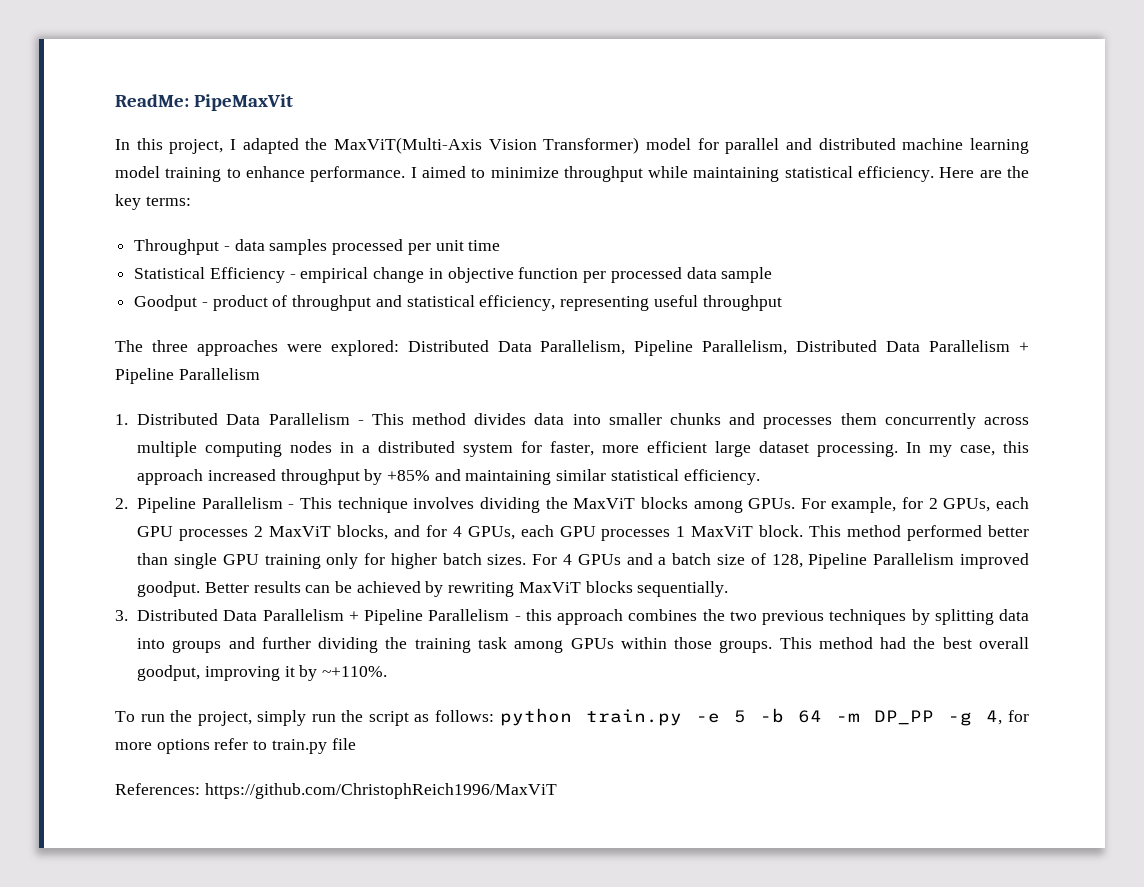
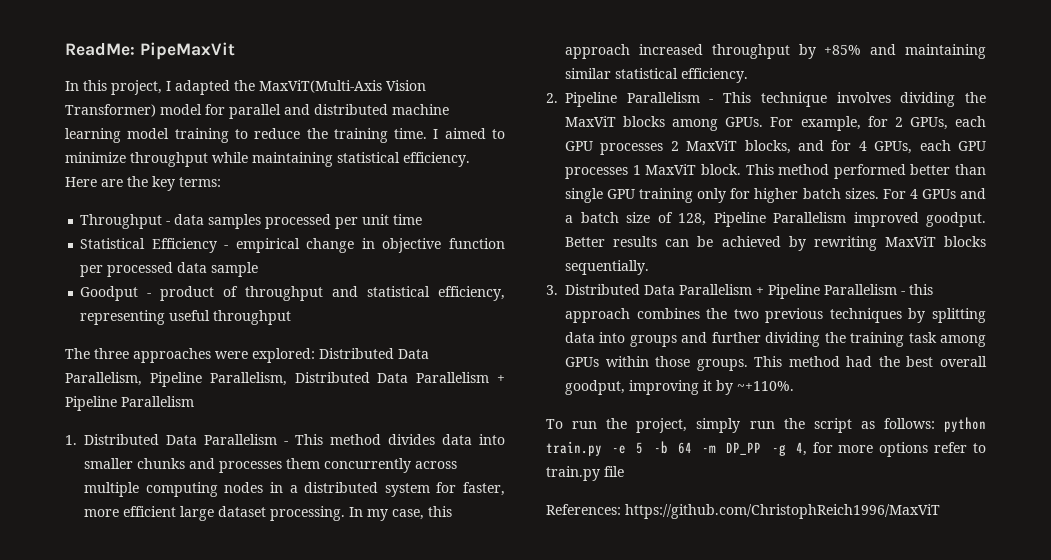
- In this project, I adapted the MaxViT(Multi-Axis Vision Transformer) model for parallel and distributed machine learning model training to enhance performance.
+ In this project, I adapted the MaxViT(Multi-Axis Vision Transformer) model for parallel and distributed machine learning model training to reduce the training time.

